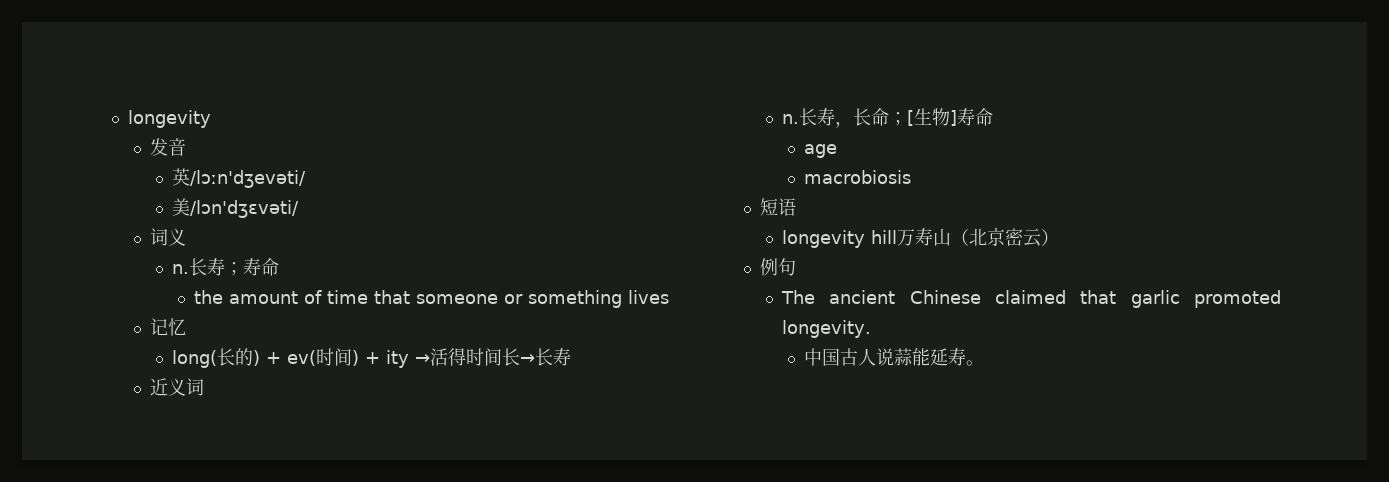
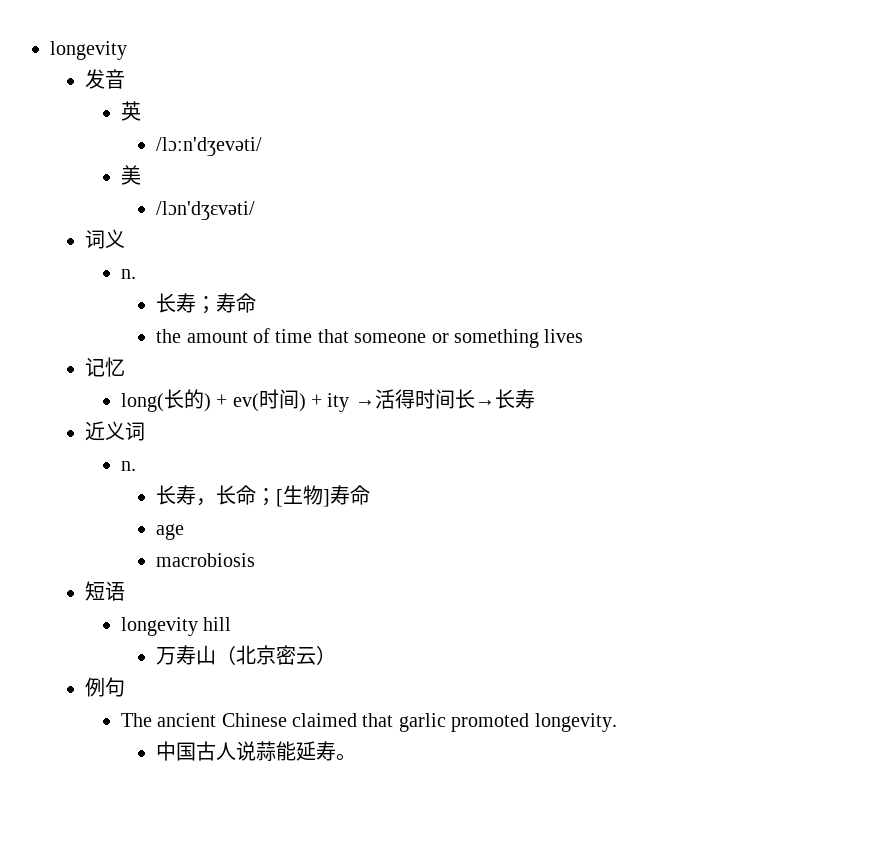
- 英/lɔːn'dʒevəti/
+ 英
+ /lɔːn'dʒevəti/
- 美/lɔn'dʒɛvəti/
+ 美
+ /lɔn'dʒɛvəti/
  词义
- n.长寿；寿命
+ n.
+ 长寿；寿命
  近义词
- n.长寿，长命；[生物]寿命
+ n.
+ 长寿，长命；[生物]寿命
- longevity hill万寿山（北京密云）
+ longevity hill
+ 万寿山（北京密云）

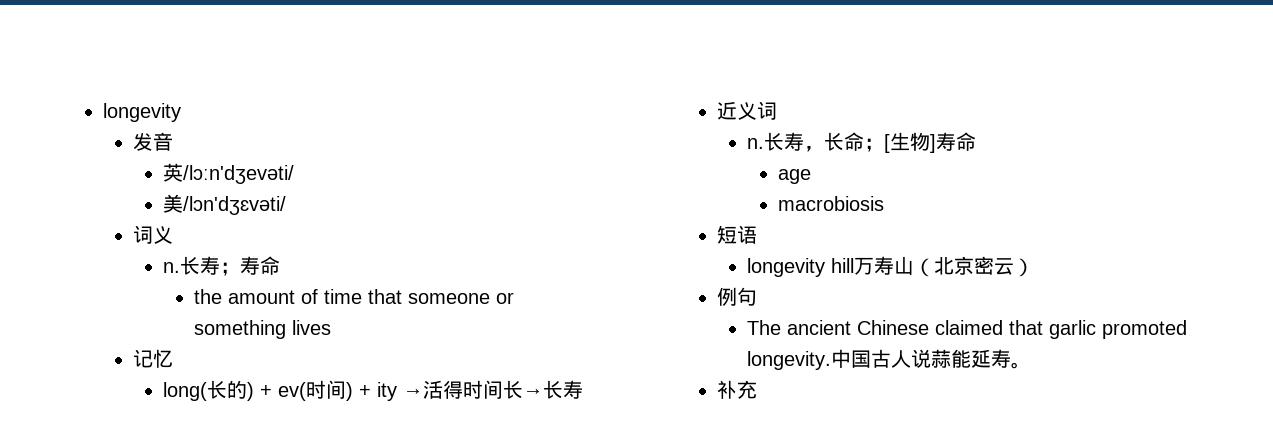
- 英
- /lɔːn'dʒevəti/
+ 英/lɔːn'dʒevəti/
- 美
- /lɔn'dʒɛvəti/
+ 美/lɔn'dʒɛvəti/
  词义
- n.
- 长寿；寿命
+ n.长寿；寿命
  近义词
- n.
- 长寿，长命；[生物]寿命
+ n.长寿，长命；[生物]寿命
- longevity hill
- 万寿山（北京密云）
+ longevity hill万寿山（北京密云）
- The ancient Chinese claimed that garlic promoted longevity.
- 中国古人说蒜能延寿。
+ The ancient Chinese claimed that garlic promoted longevity.中国古人说蒜能延寿。
+ 补充

